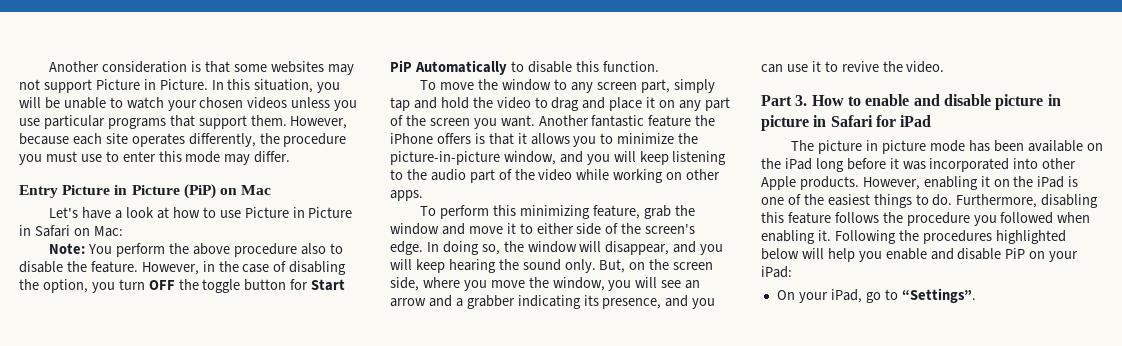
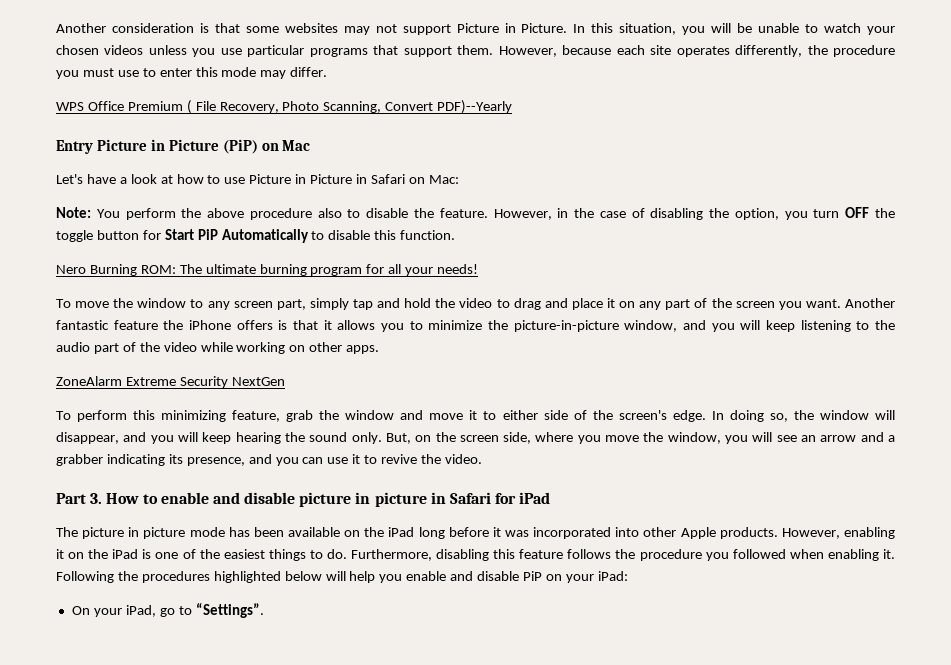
+ WPS Office Premium ( File Recovery, Photo Scanning, Convert PDF)--Yearly
+ Nero Burning ROM: The ultimate burning program for all your needs!
+ ZoneAlarm Extreme Security NextGen

